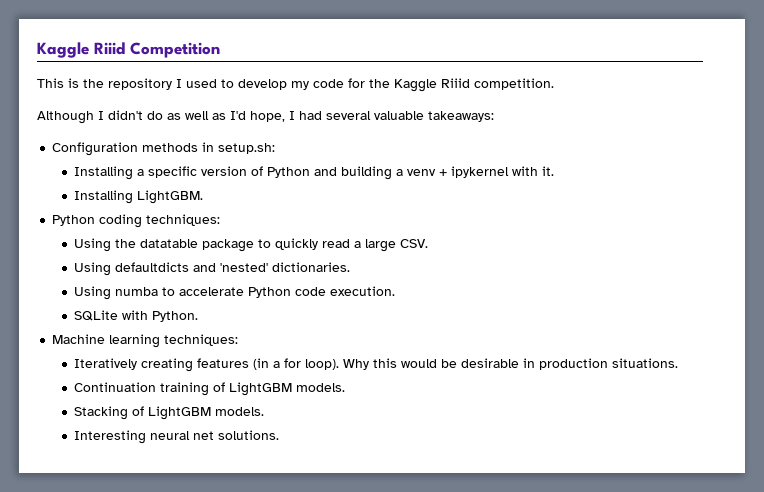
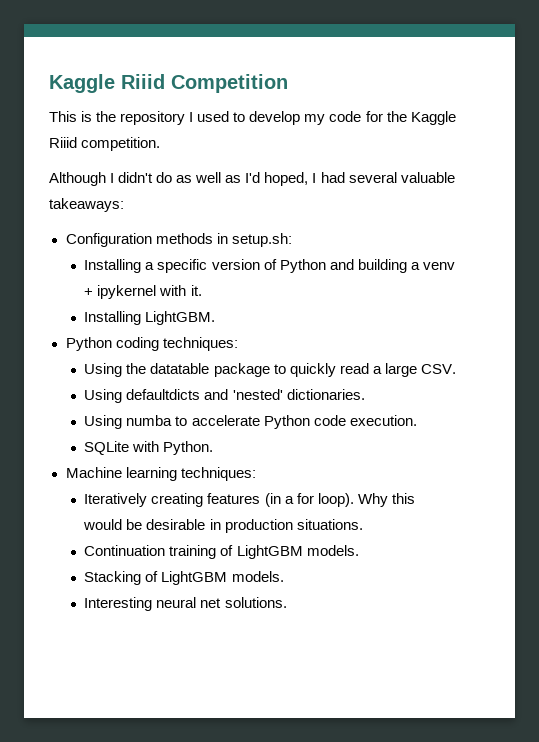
- Although I didn't do as well as I'd hope, I had several valuable takeaways:
+ Although I didn't do as well as I'd hoped, I had several valuable takeaways:

